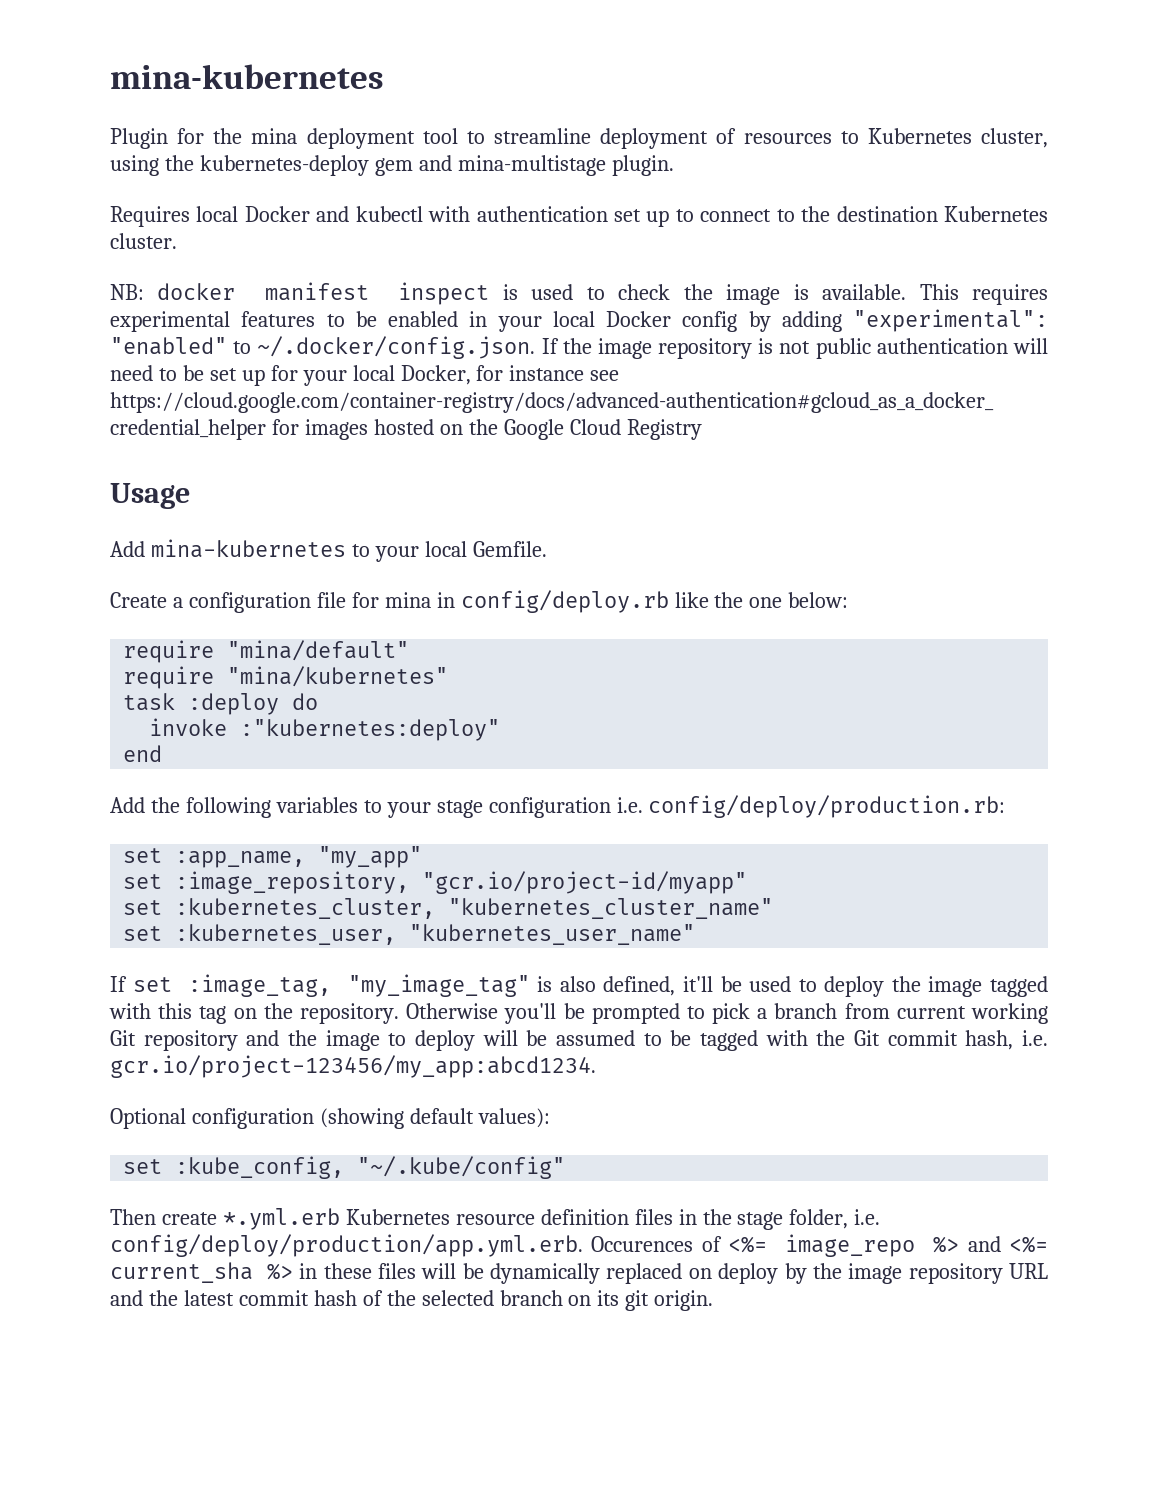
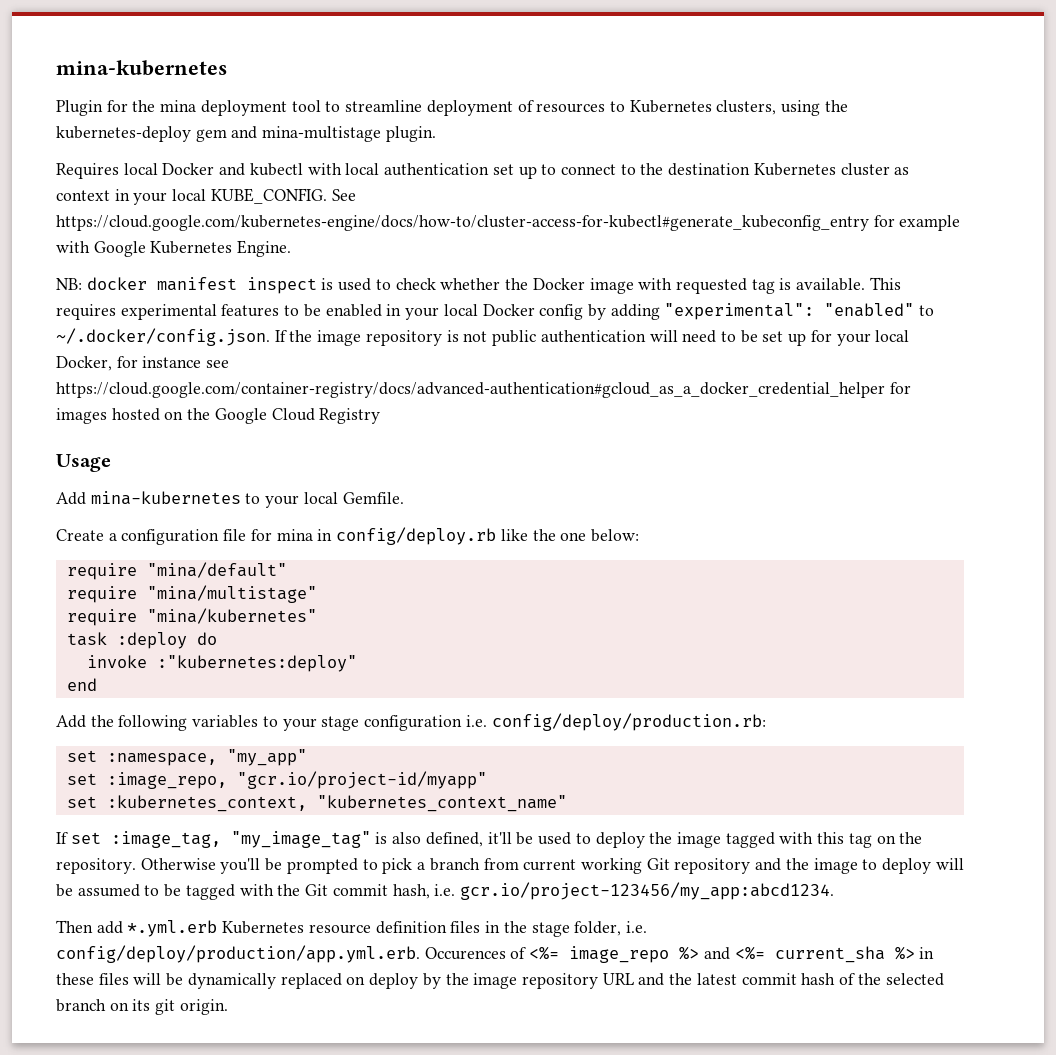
- Plugin for the mina deployment tool to streamline deployment of resources to Kubernetes cluster, using the kubernetes-deploy gem and mina-multistage plugin.
+ Plugin for the mina deployment tool to streamline deployment of resources to Kubernetes clusters, using the kubernetes-deploy gem and mina-multistage plugin.
- Requires local Docker and kubectl with authentication set up to connect to the destination Kubernetes cluster.
+ Requires local Docker and kubectl with local authentication set up to connect to the destination Kubernetes cluster as context in your local KUBE_CONFIG. See https://cloud.google.com/kubernetes-engine/docs/how-to/cluster-access-for-kubectl#generate_kubeconfig_entry for example with Google Kubernetes Engine.
- NB: docker manifest inspect is used to check the image is available.
+ NB: docker manifest inspect is used to check whether the Docker image with requested tag is available.
+ require "mina/multistage"
- set :app_name, "my_app"
+ set :namespace, "my_app"
- set :image_repository, "gcr.io/project-id/myapp"
+ set :image_repo, "gcr.io/project-id/myapp"
- set :kubernetes_cluster, "kubernetes_cluster_name"
- set :kubernetes_user, "kubernetes_user_name"
+ set :kubernetes_context, "kubernetes_context_name"
- Optional configuration (showing default values):
- set :kube_config, "~/.kube/config"
- Then create *.yml.erb Kubernetes resource definition files in the stage folder, i.e. config/deploy/production/app.yml.erb. Occurences of <%= image_repo %> and <%= current_sha %> in these files will be dynamically replaced on deploy by the image repository URL and the latest commit hash of the selected branch on its git origin.
+ Then add *.yml.erb Kubernetes resource definition files in the stage folder, i.e. config/deploy/production/app.yml.erb. Occurences of <%= image_repo %> and <%= current_sha %> in these files will be dynamically replaced on deploy by the image repository URL and the latest commit hash of the selected branch on its git origin.

